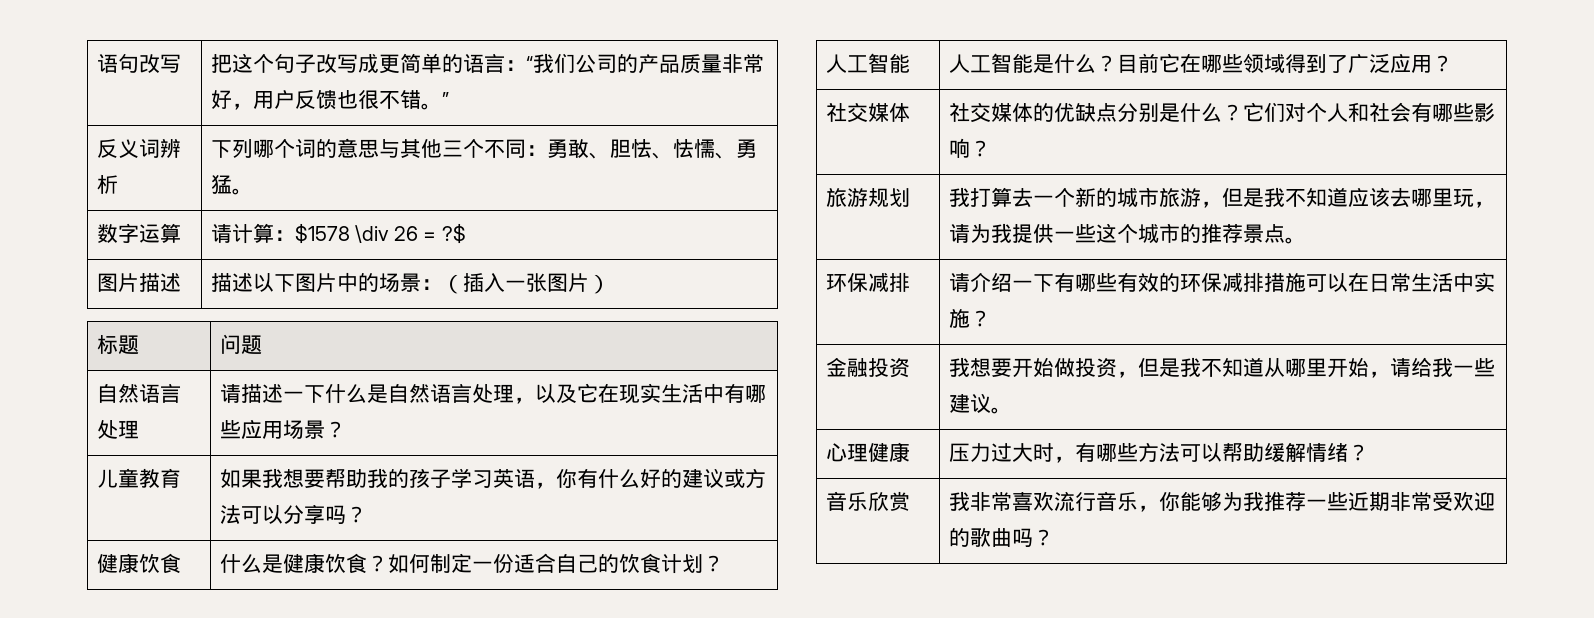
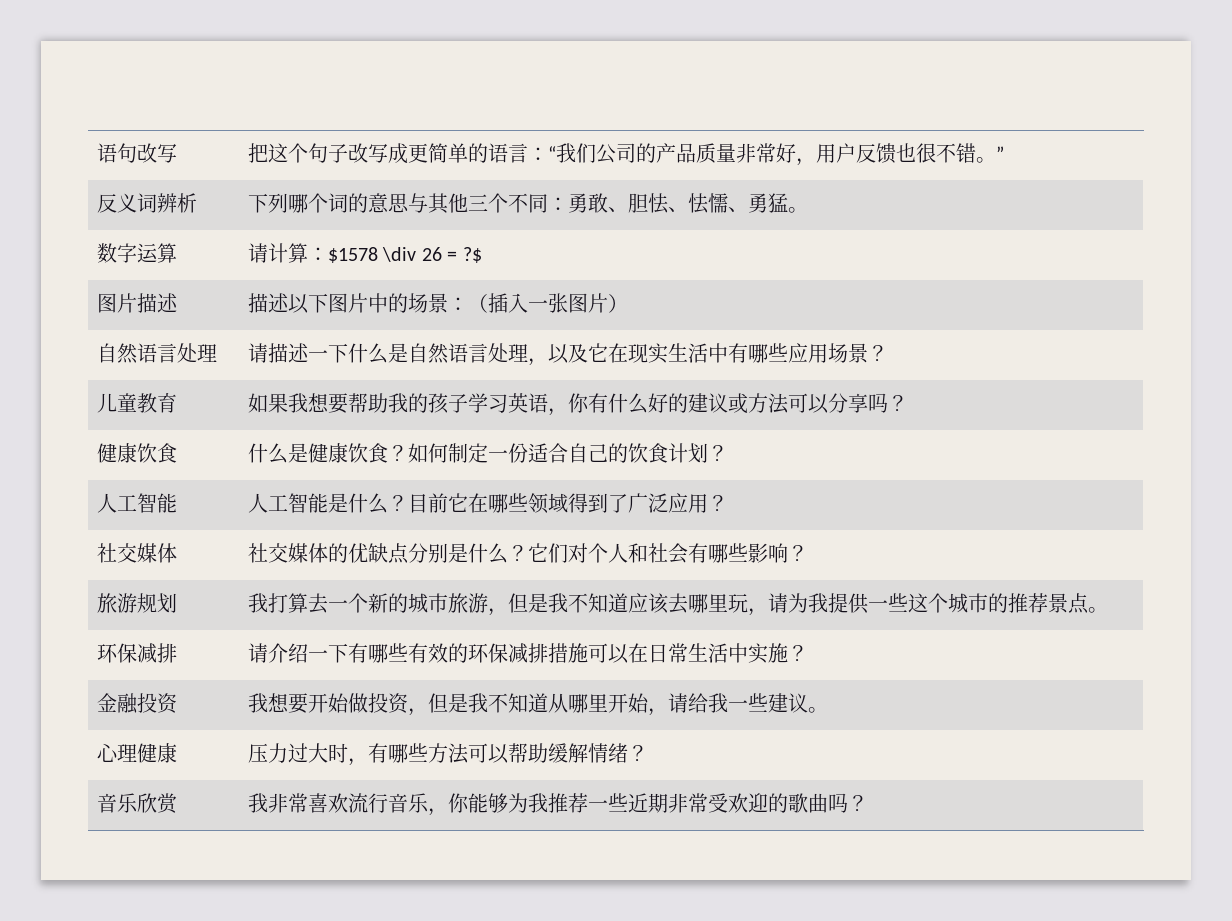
- 标题 | 问题

